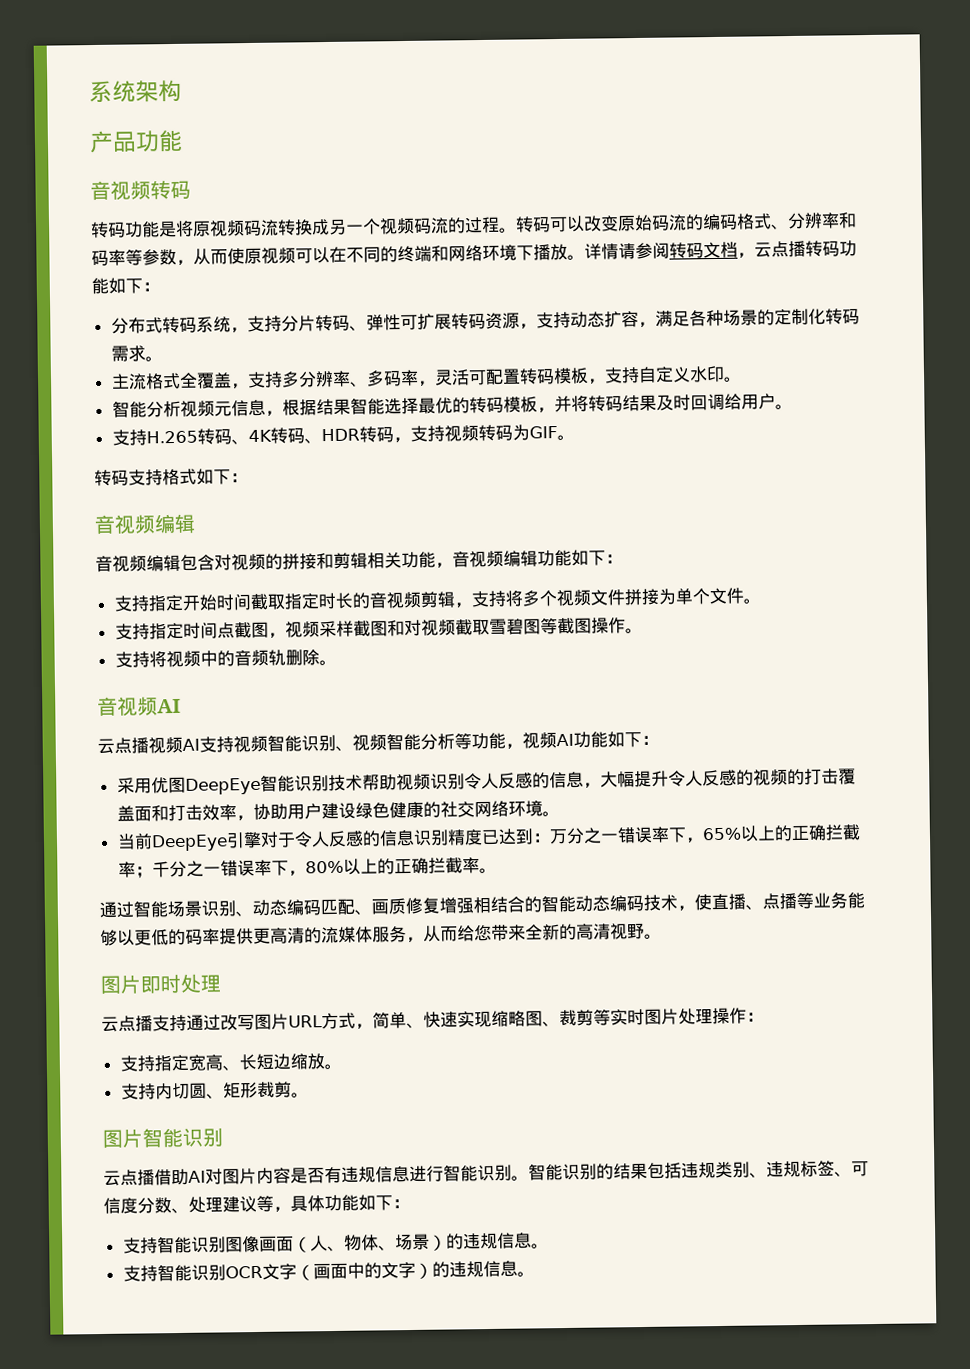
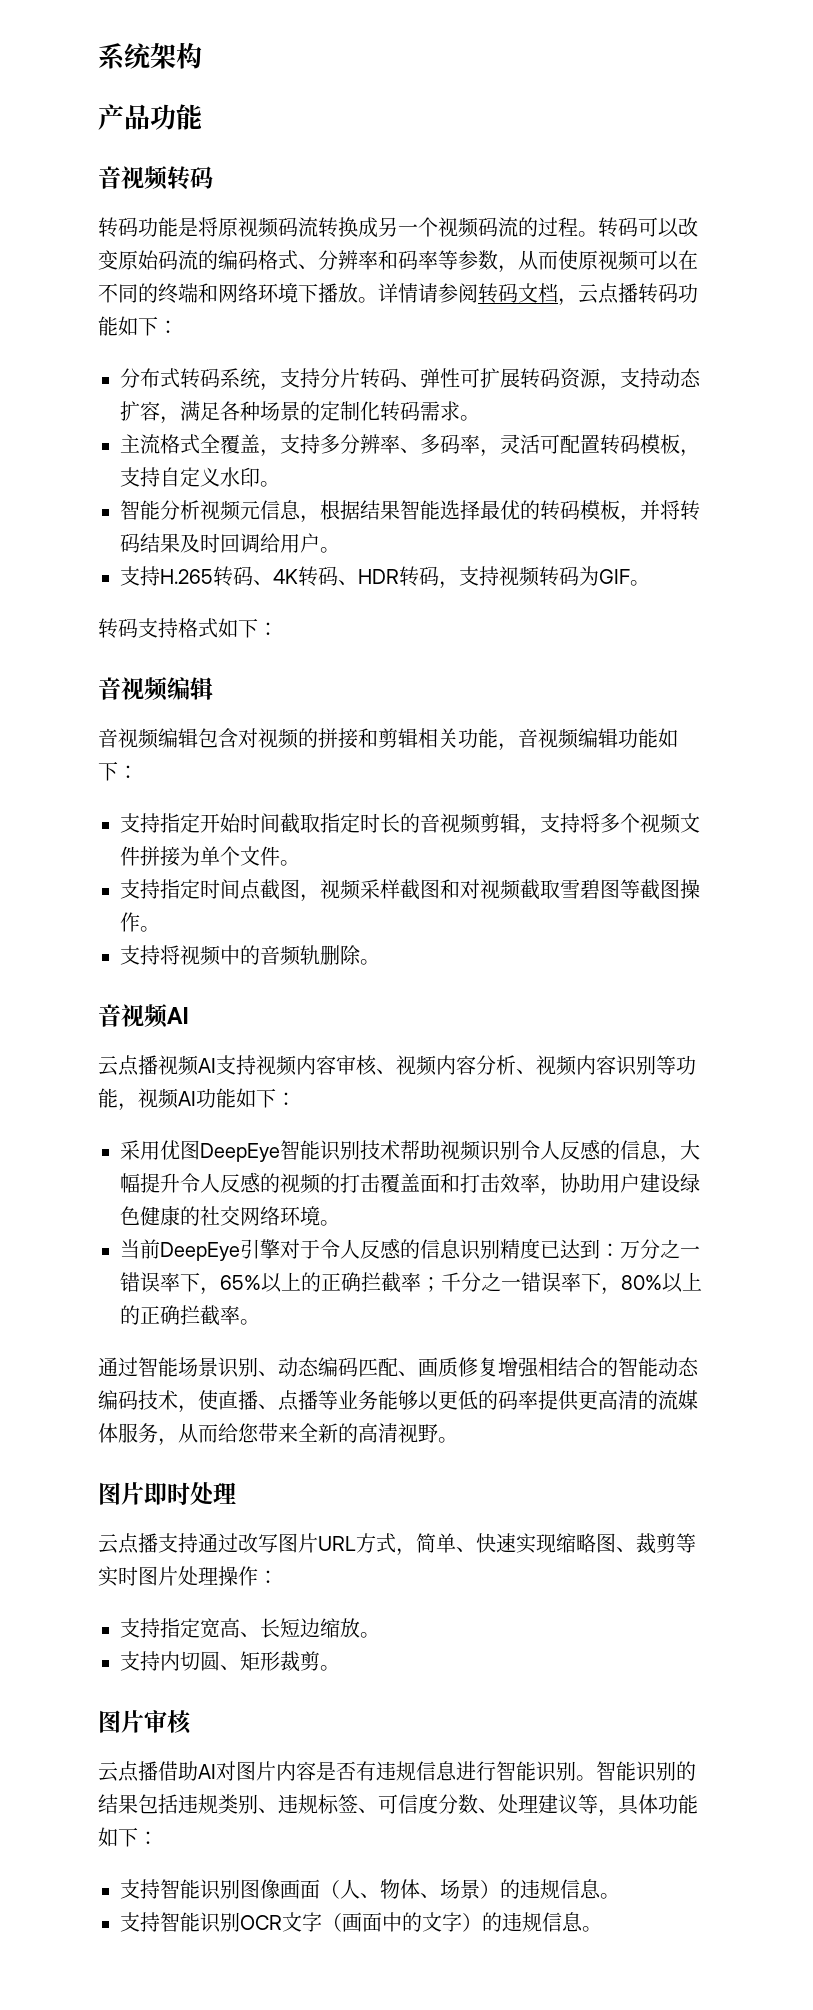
- 云点播视频AI支持视频智能识别、视频智能分析等功能，视频AI功能如下：
+ 云点播视频AI支持视频内容审核、视频内容分析、视频内容识别等功能，视频AI功能如下：
- 图片智能识别
+ 图片审核

